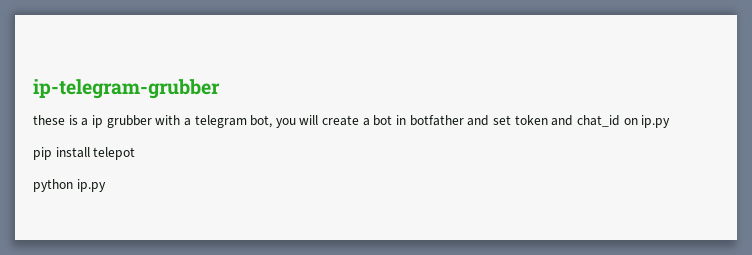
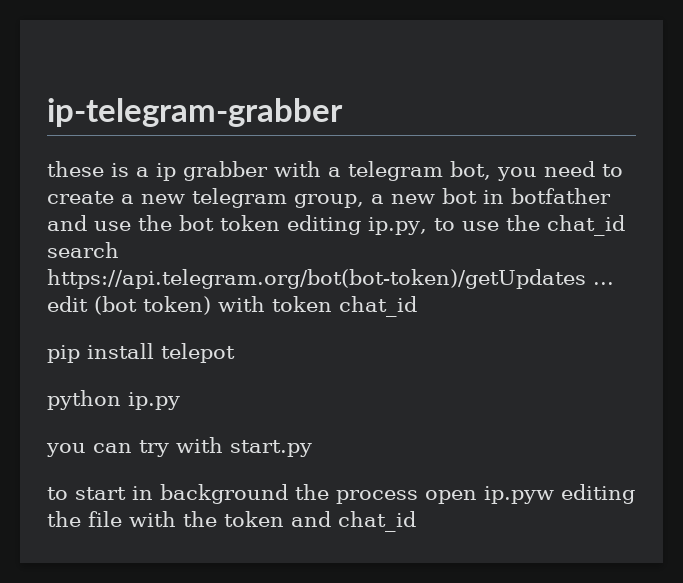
- ip-telegram-grubber
+ ip-telegram-grabber
- these is a ip grubber with a telegram bot, you will create a bot in botfather and set token and chat_id on ip.py
+ these is a ip grabber with a telegram bot, you need to create a new telegram group, a new bot in botfather and use the bot token editing ip.py, to use the chat_id search https://api.telegram.org/bot(bot-token)/getUpdates ... edit (bot token) with token chat_id
+ you can try with start.py
+ to start in background the process open ip.pyw editing the file with the token and chat_id

